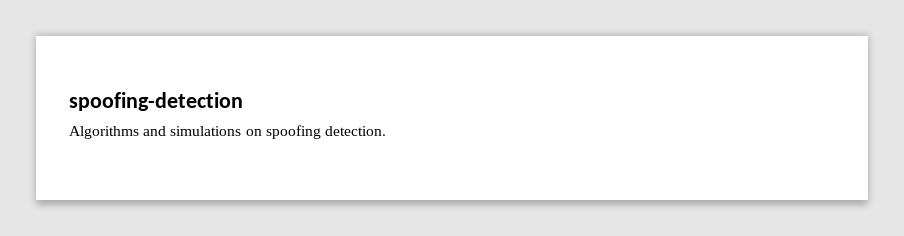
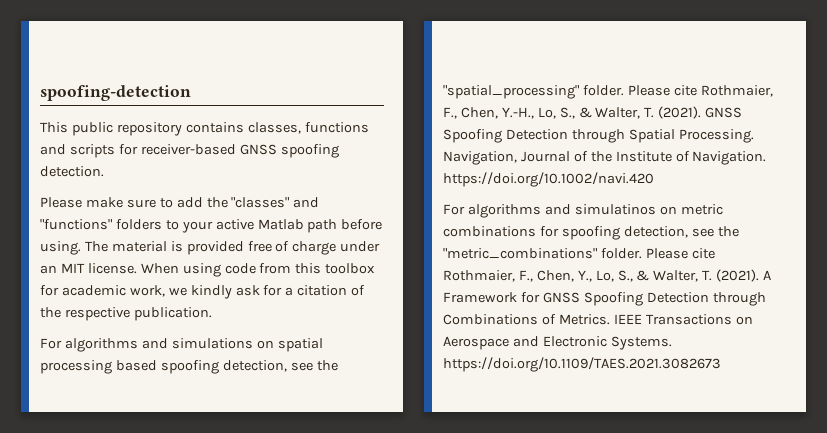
- Algorithms and simulations on spoofing detection.
+ This public repository contains classes, functions and scripts for receiver-based GNSS spoofing detection.
+ Please make sure to add the "classes" and "functions" folders to your active Matlab path before using. The material is provided free of charge under an MIT license. When using code from this toolbox for academic work, we kindly ask for a citation of the respective publication.
+ For algorithms and simulations on spatial processing based spoofing detection, see the "spatial_processing" folder. Please cite Rothmaier, F., Chen, Y.-H., Lo, S., & Walter, T. (2021). GNSS Spoofing Detection through Spatial Processing. Navigation, Journal of the Institute of Navigation. https://doi.org/10.1002/navi.420
+ For algorithms and simulatinos on metric combinations for spoofing detection, see the "metric_combinations" folder. Please cite Rothmaier, F., Chen, Y., Lo, S., & Walter, T. (2021). A Framework for GNSS Spoofing Detection through Combinations of Metrics. IEEE Transactions on Aerospace and Electronic Systems. https://doi.org/10.1109/TAES.2021.3082673

